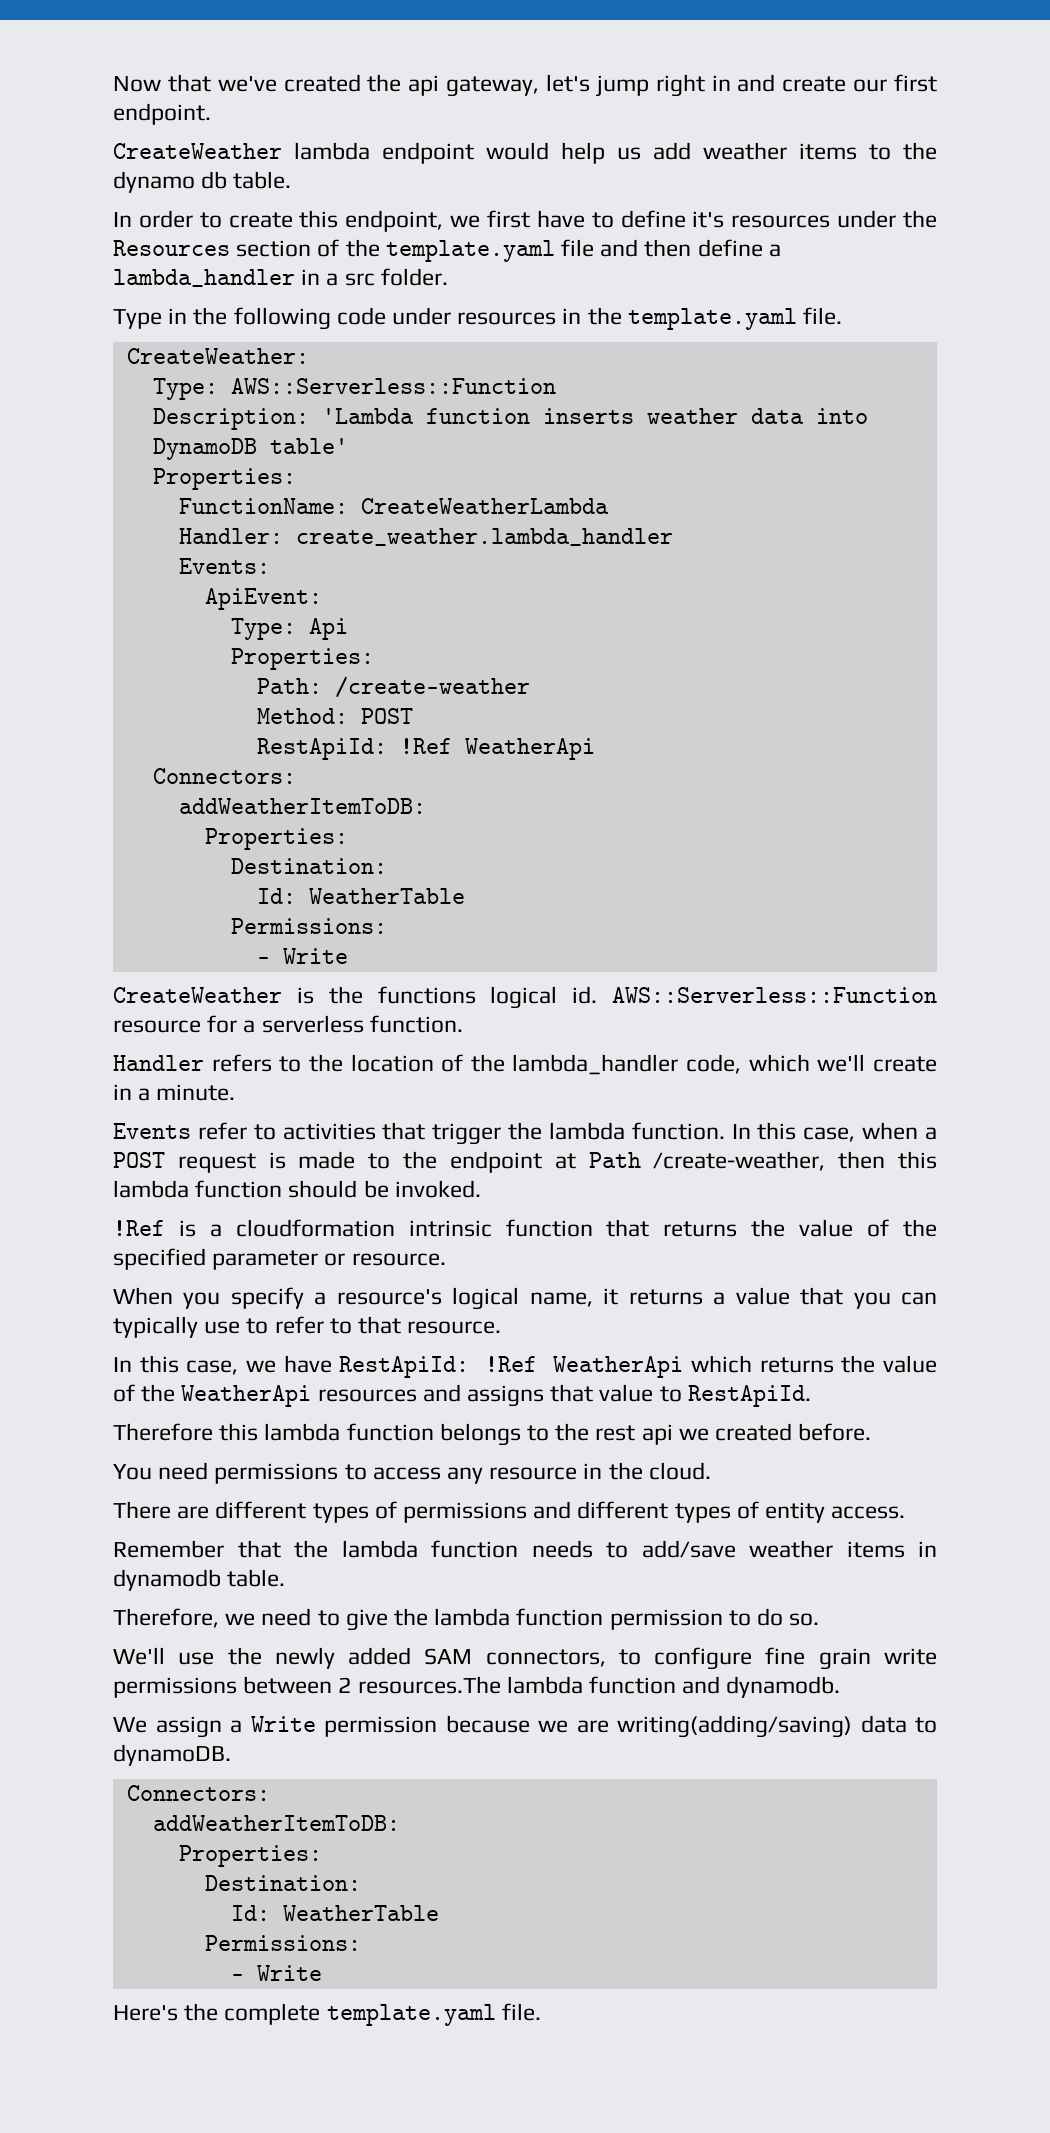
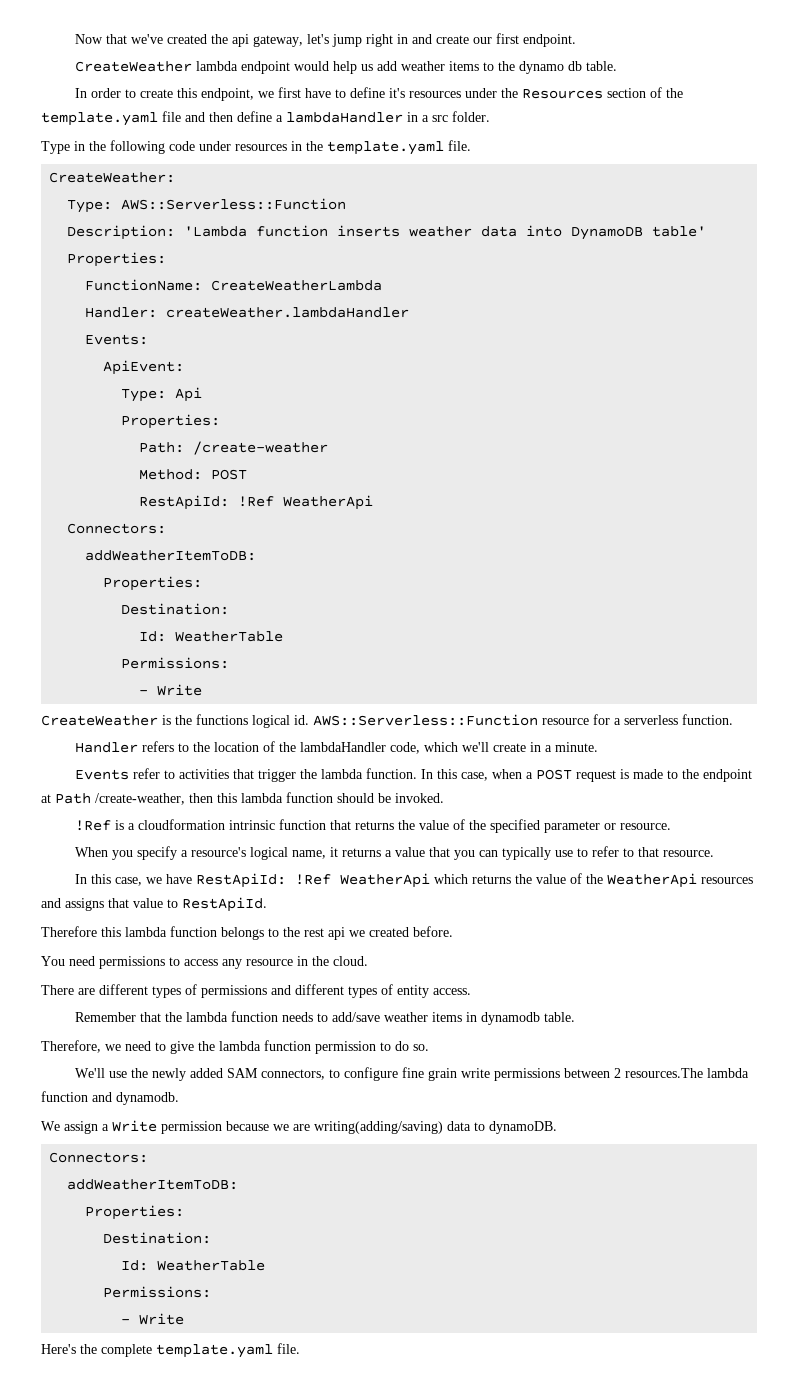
- In order to create this endpoint, we first have to define it's resources under the Resources section of the template.yaml file and then define a lambda_handler in a src folder.
+ In order to create this endpoint, we first have to define it's resources under the Resources section of the template.yaml file and then define a lambdaHandler in a src folder.
- Handler: create_weather.lambda_handler
+ Handler: createWeather.lambdaHandler
- Handler refers to the location of the lambda_handler code, which we'll create in a minute.
+ Handler refers to the location of the lambdaHandler code, which we'll create in a minute.

